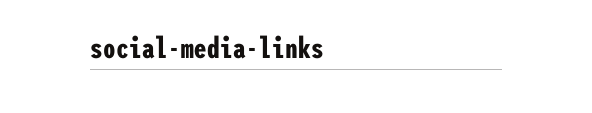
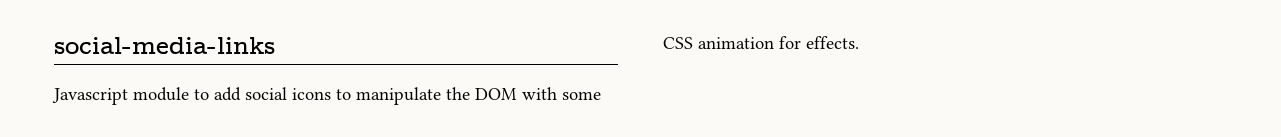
+ Javascript module to add social icons to manipulate the DOM with some CSS animation for effects.

